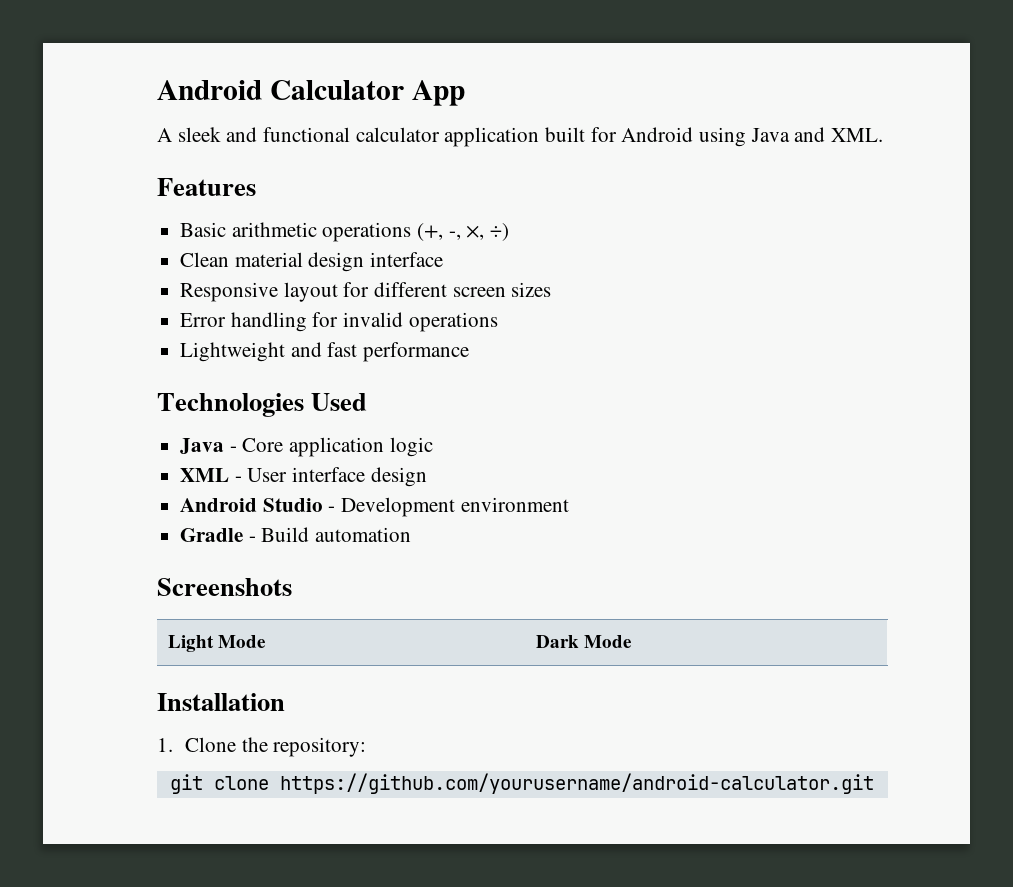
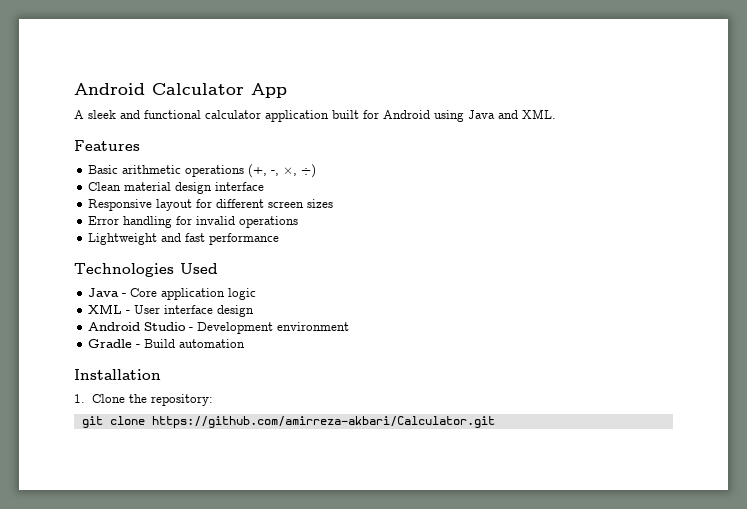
- Screenshots
- Light Mode | Dark Mode
- git clone https://github.com/yourusername/android-calculator.git
+ git clone https://github.com/amirreza-akbari/Calculator.git

